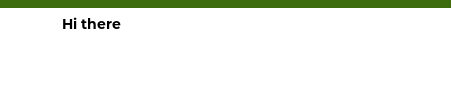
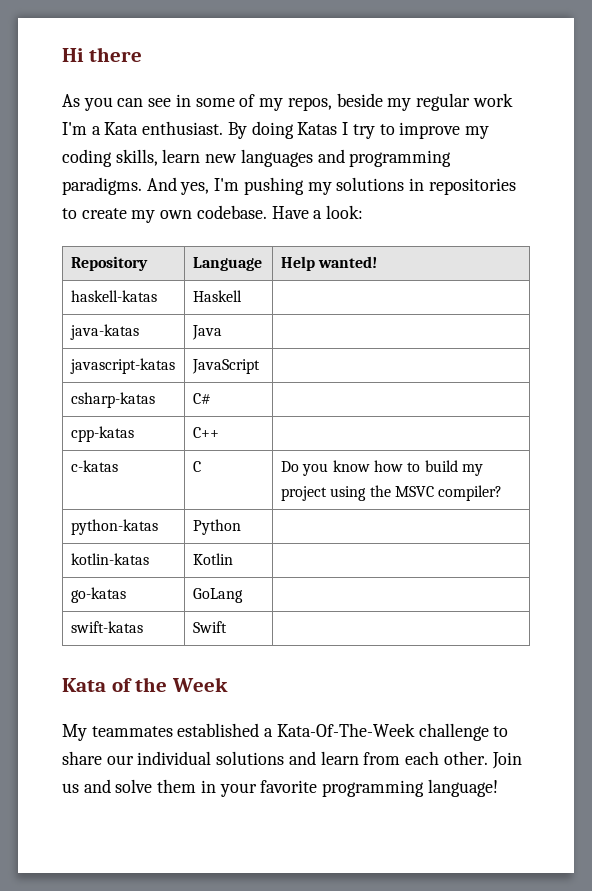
+ As you can see in some of my repos, beside my regular work I'm a Kata enthusiast. By doing Katas I try to improve my coding skills, learn new languages and programming paradigms. And yes, I'm pushing my solutions in repositories to create my own codebase. Have a look:
+ Repository | Language | Help wanted!
+ haskell-katas | Haskell |
+ java-katas | Java |
+ javascript-katas | JavaScript |
+ csharp-katas | C# |
+ cpp-katas | C++ |
+ c-katas | C | Do you know how to build my project using the MSVC compiler?
+ python-katas | Python |
+ kotlin-katas | Kotlin |
+ go-katas | GoLang |
+ swift-katas | Swift |
+ Kata of the Week
+ My teammates established a Kata-Of-The-Week challenge to share our individual solutions and learn from each other. Join us and solve them in your favorite programming language!

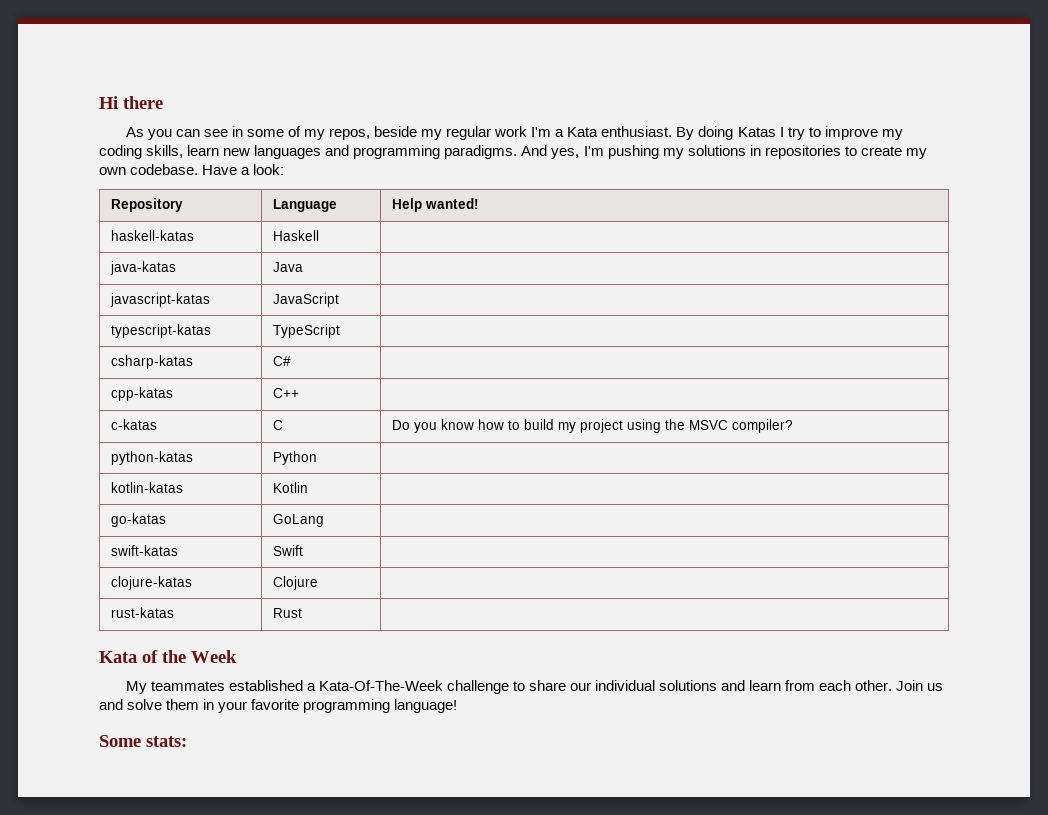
+ typescript-katas | TypeScript |
+ clojure-katas | Clojure |
+ rust-katas | Rust |
+ Some stats:

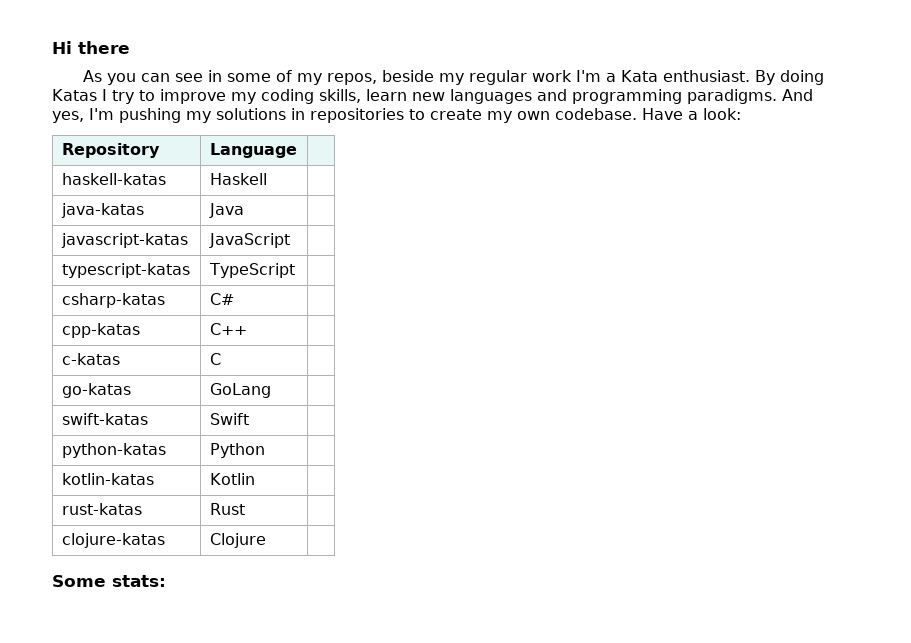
- Repository | Language | Help wanted!
+ Repository | Language |
- c-katas | C | Do you know how to build my project using the MSVC compiler?
+ c-katas | C |
+ go-katas | GoLang |
+ swift-katas | Swift |
  python-katas | Python |
  kotlin-katas | Kotlin |
- go-katas | GoLang |
- swift-katas | Swift |
+ rust-katas | Rust |
  clojure-katas | Clojure |
- rust-katas | Rust |
- Kata of the Week
- My teammates established a Kata-Of-The-Week challenge to share our individual solutions and learn from each other. Join us and solve them in your favorite programming language!

